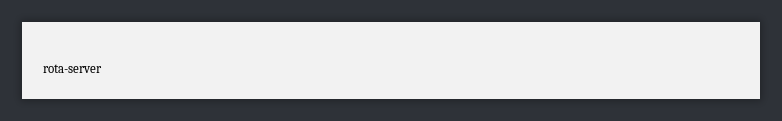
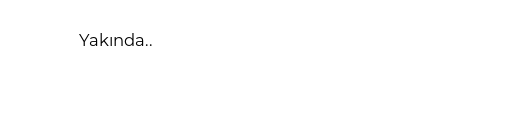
- rota-server
+ Yakında..

